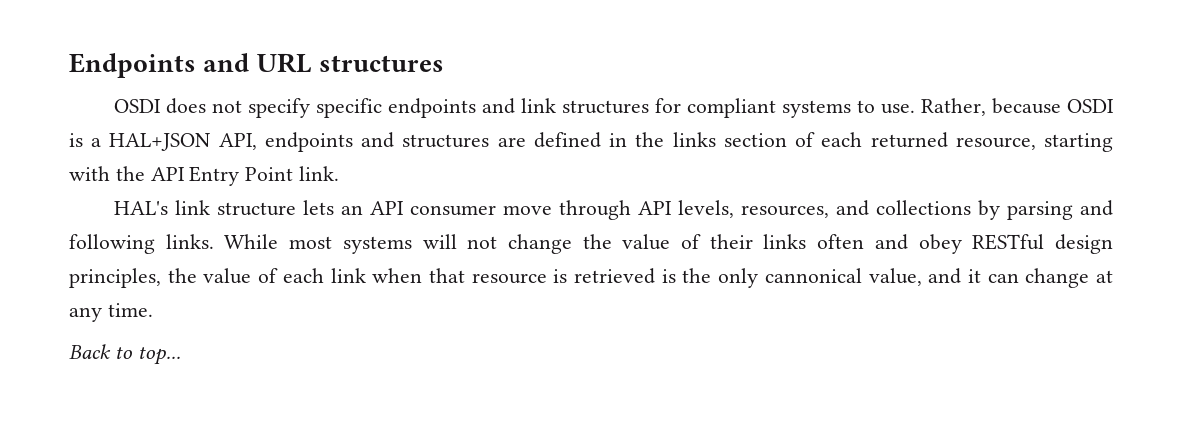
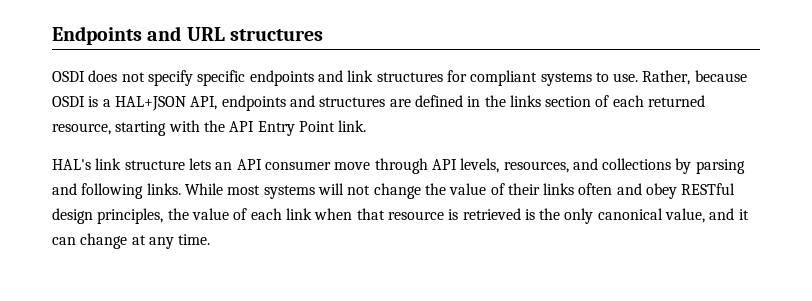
- While most systems will not change the value of their links often and obey RESTful design principles, the value of each link when that resource is retrieved is the only cannonical value, and it can change at any time.
+ While most systems will not change the value of their links often and obey RESTful design principles, the value of each link when that resource is retrieved is the only canonical value, and it can change at any time.
- Back to top...

